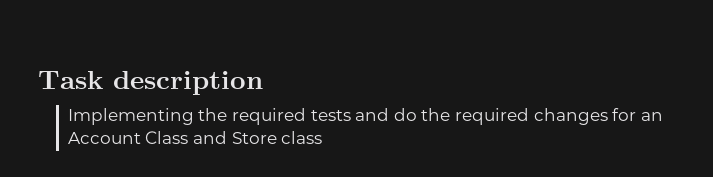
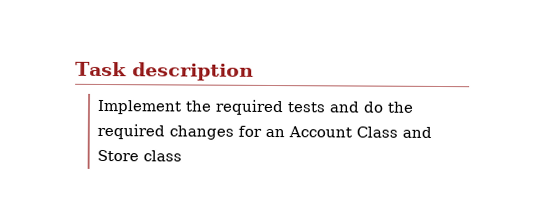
- Implementing the required tests and do the required changes for an Account Class and Store class
+ Implement the required tests and do the required changes for an Account Class and Store class

